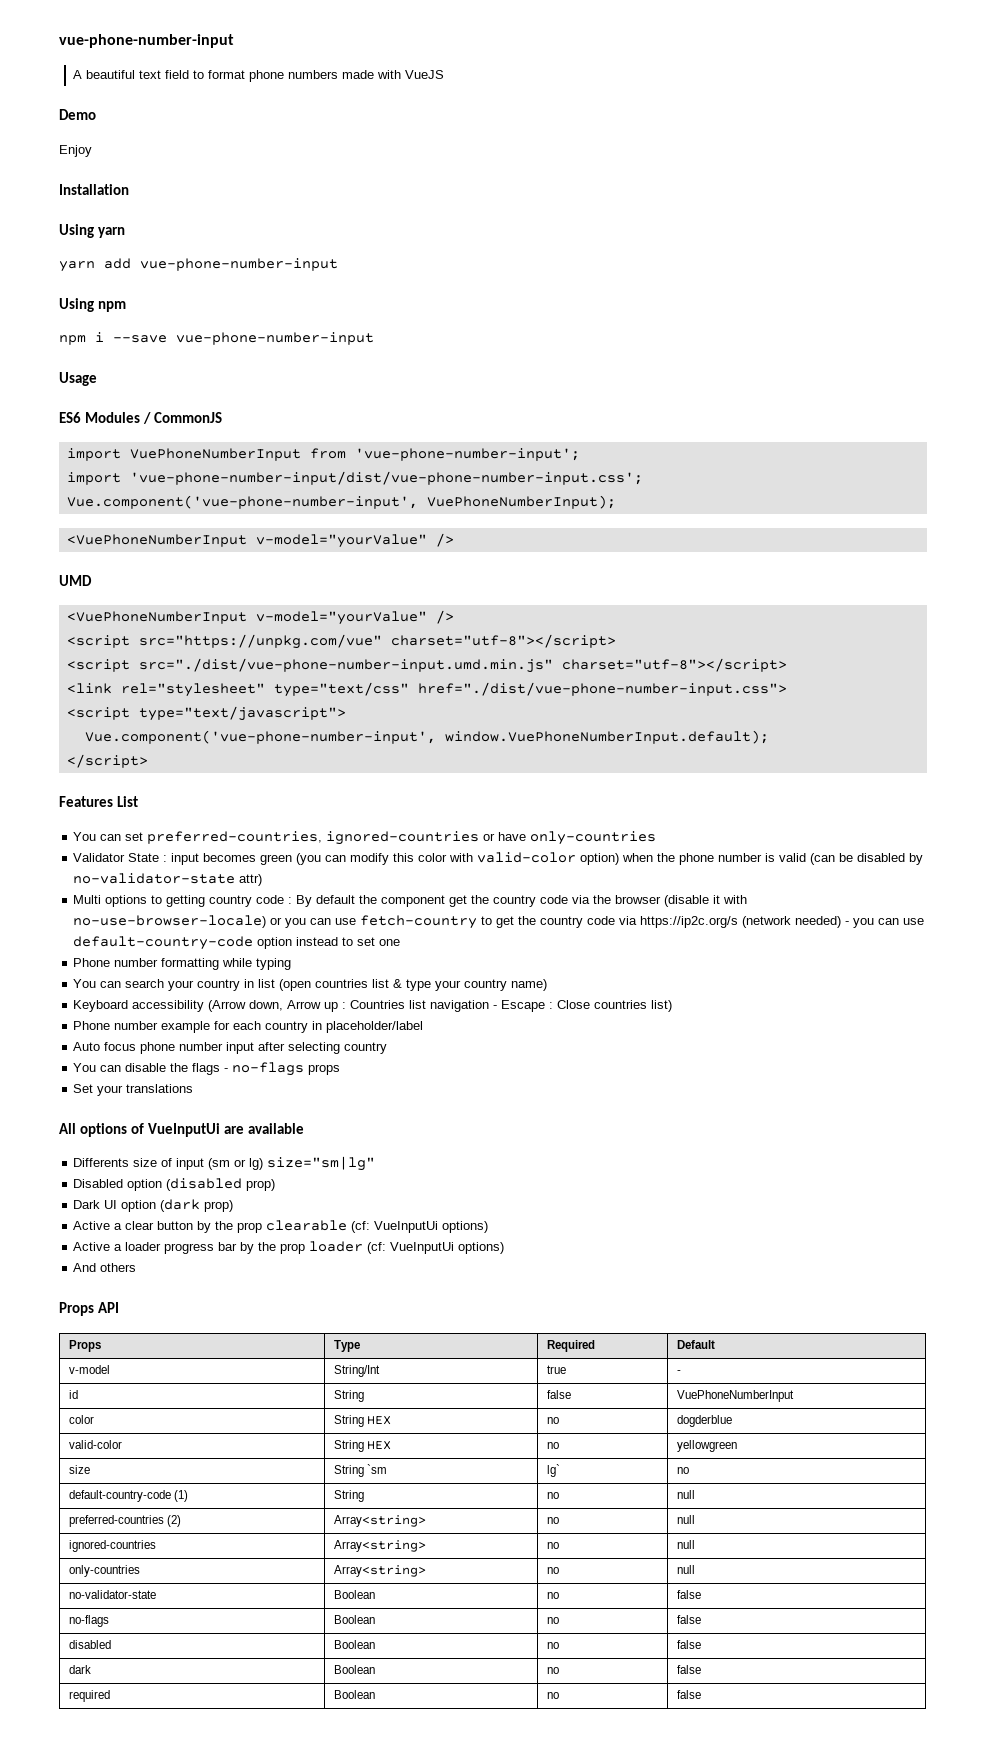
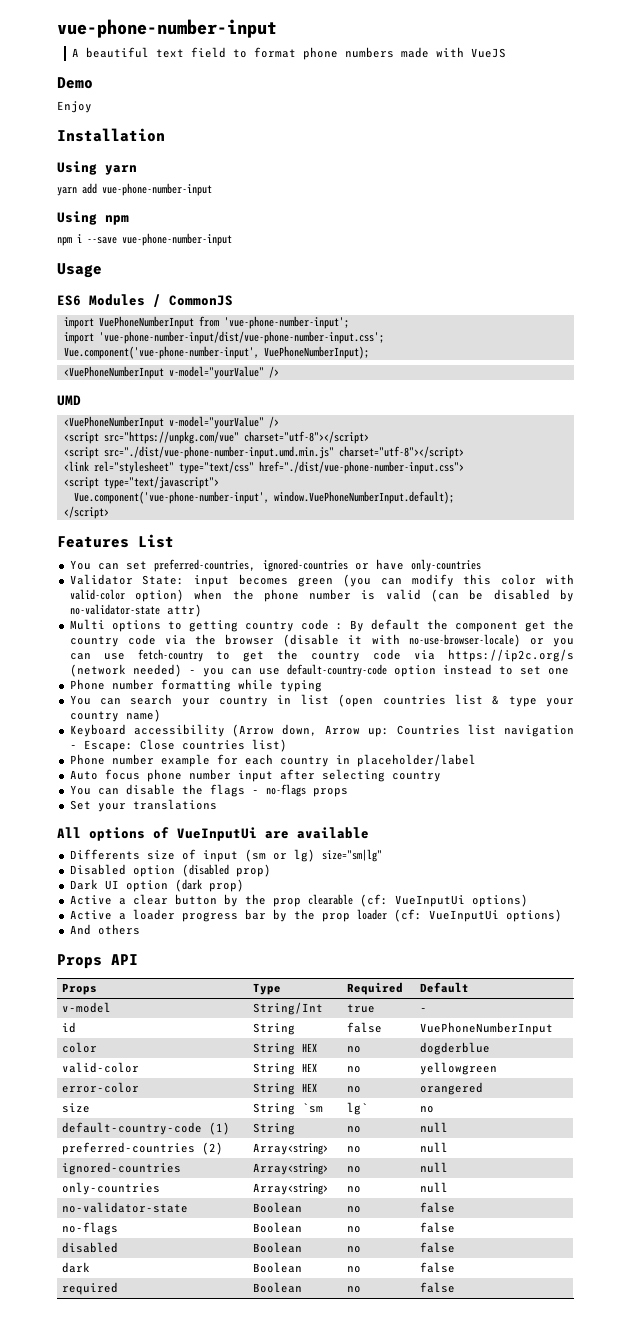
- Validator State : input becomes green (you can modify this color with valid-color option) when the phone number is valid (can be disabled by no-validator-state attr)
+ Validator State: input becomes green (you can modify this color with valid-color option) when the phone number is valid (can be disabled by no-validator-state attr)
- Keyboard accessibility (Arrow down, Arrow up : Countries list navigation - Escape : Close countries list)
+ Keyboard accessibility (Arrow down, Arrow up: Countries list navigation - Escape: Close countries list)
+ error-color | String HEX | no | orangered

